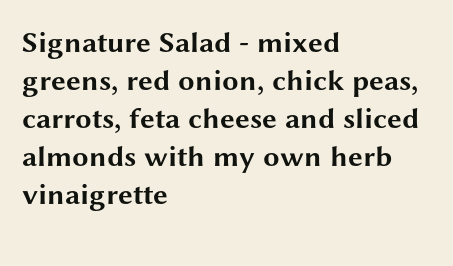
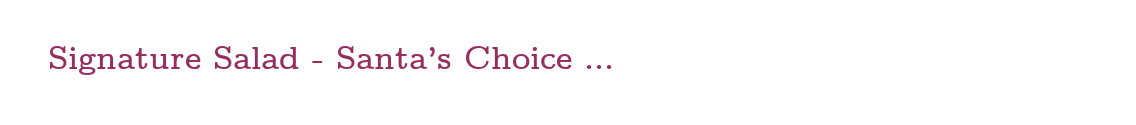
- Signature Salad - mixed greens, red onion, chick peas, carrots, feta cheese and sliced almonds with my own herb vinaigrette
+ Signature Salad - Santa’s Choice ...

